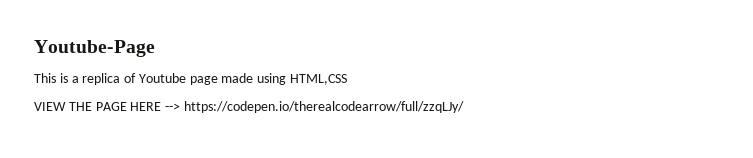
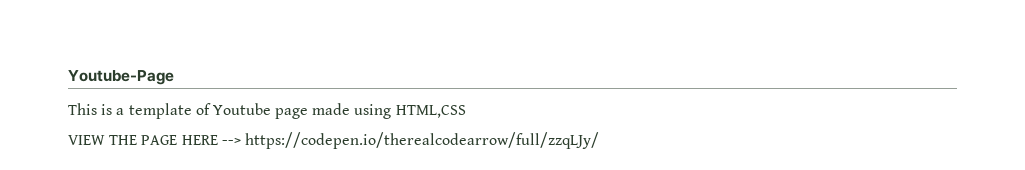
- This is a replica of Youtube page made using HTML,CSS
+ This is a template of Youtube page made using HTML,CSS

